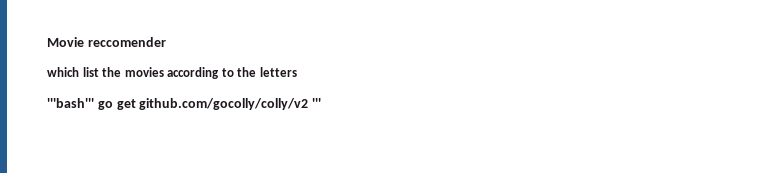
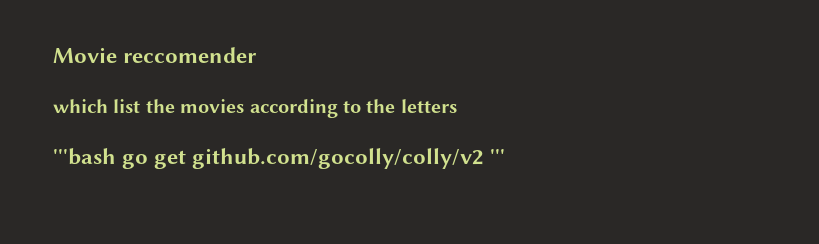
- '''bash''' go get github.com/gocolly/colly/v2 '''
+ '''bash go get github.com/gocolly/colly/v2 '''

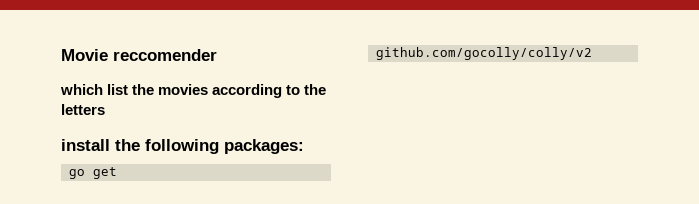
- '''bash go get github.com/gocolly/colly/v2 '''
+ install the following packages:
+ go get github.com/gocolly/colly/v2

